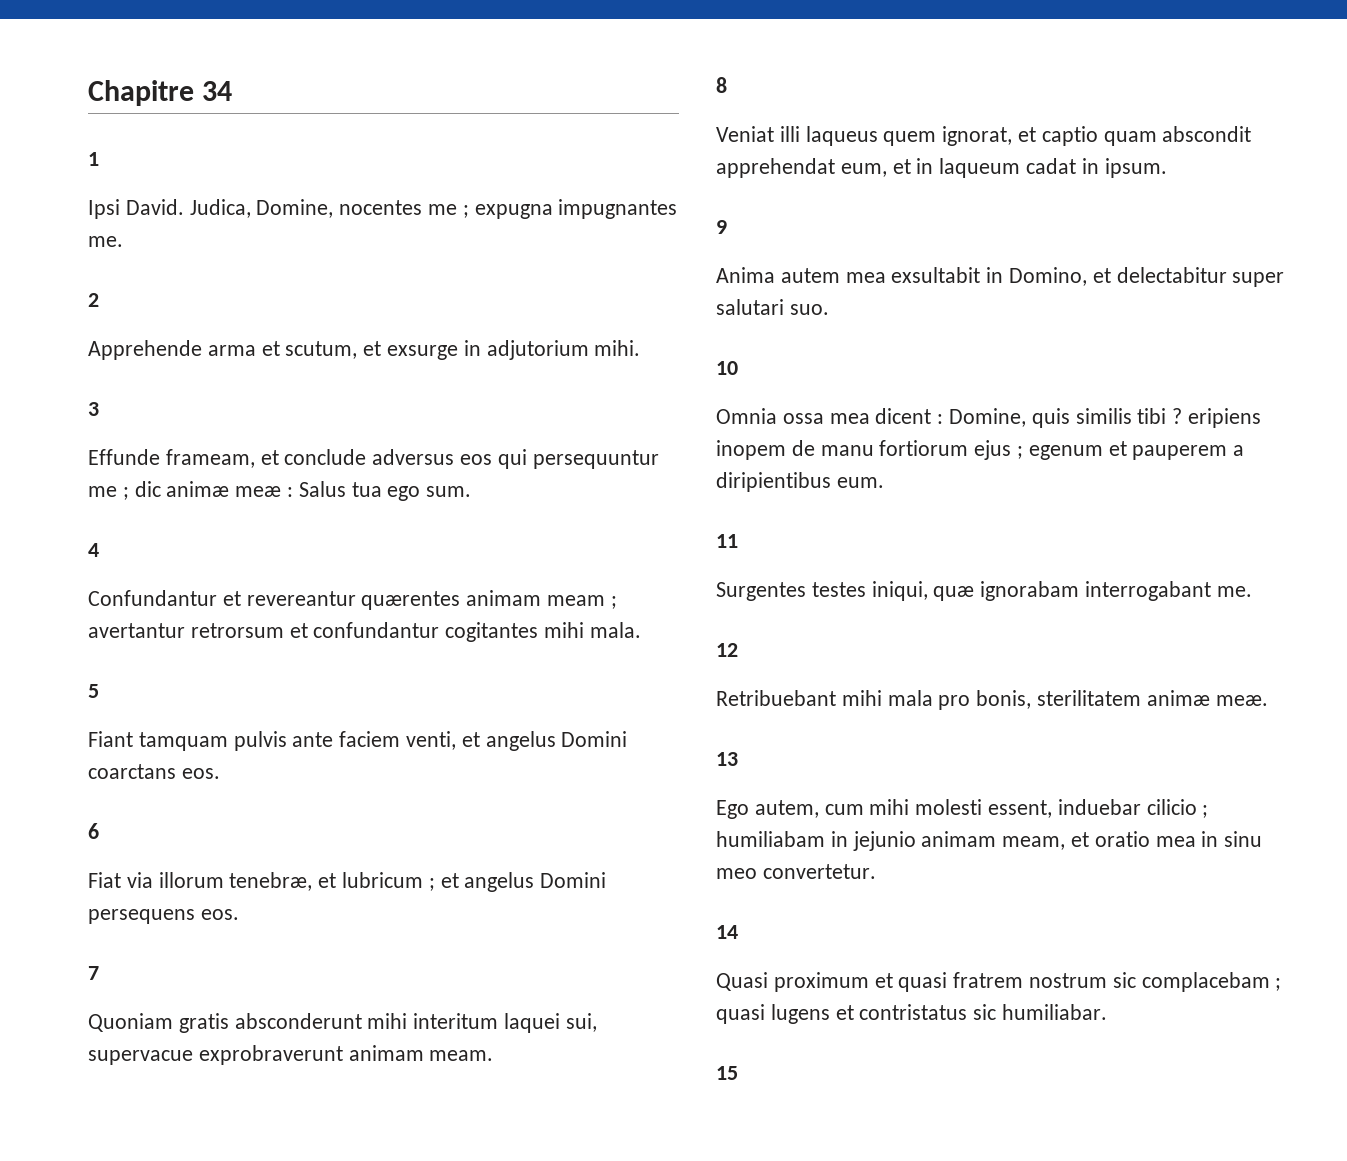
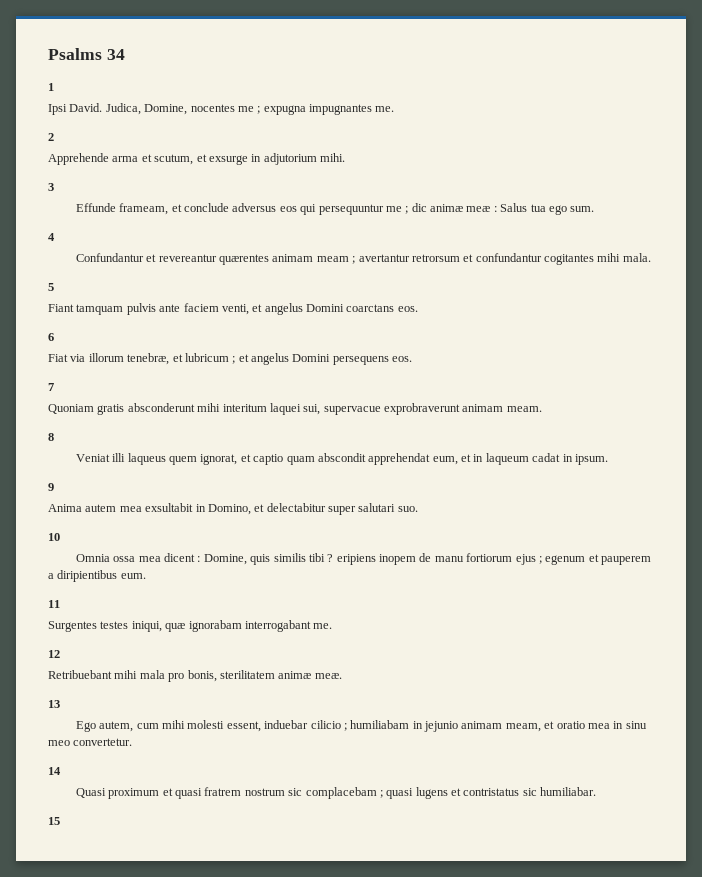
- Chapitre 34
+ Psalms 34

